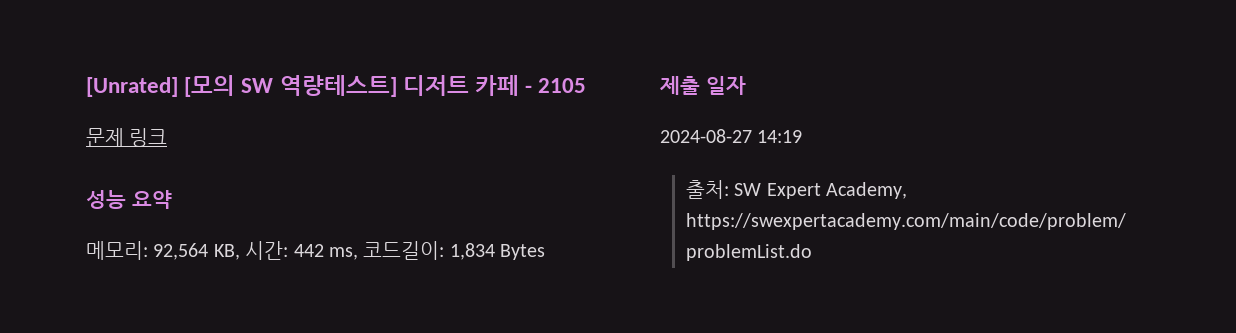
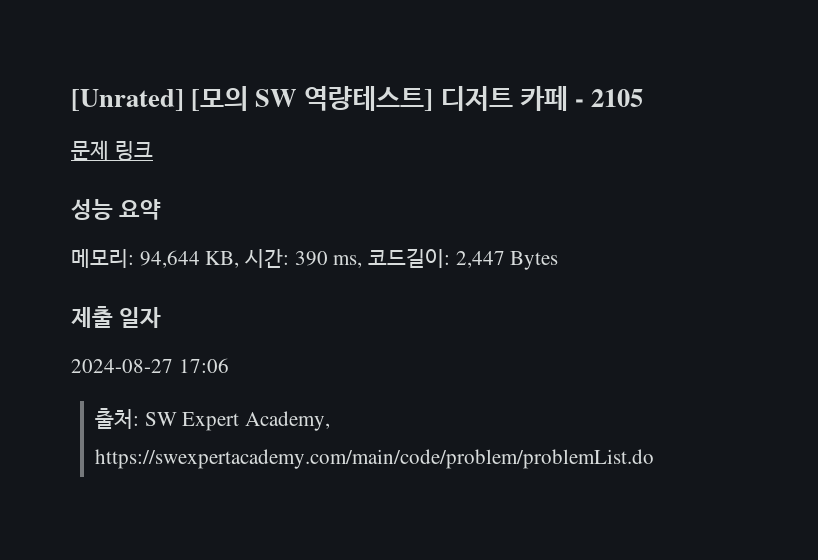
- 메모리: 92,564 KB, 시간: 442 ms, 코드길이: 1,834 Bytes
+ 메모리: 94,644 KB, 시간: 390 ms, 코드길이: 2,447 Bytes
- 2024-08-27 14:19
+ 2024-08-27 17:06

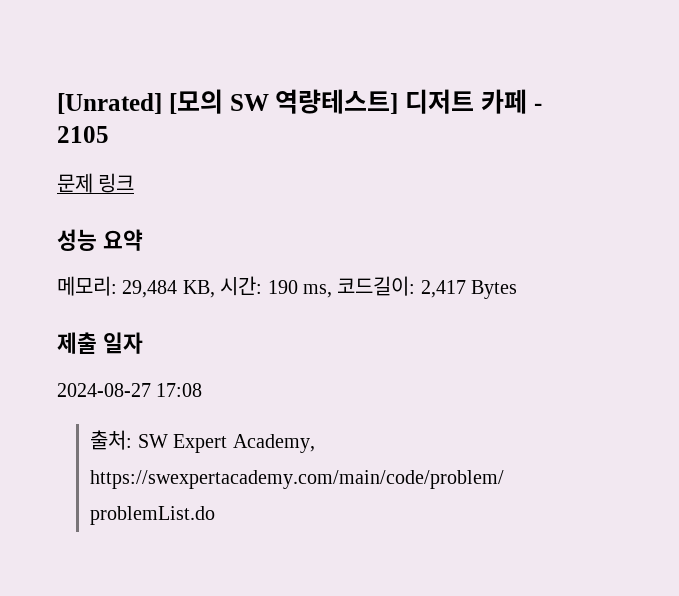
- 메모리: 94,644 KB, 시간: 390 ms, 코드길이: 2,447 Bytes
+ 메모리: 29,484 KB, 시간: 190 ms, 코드길이: 2,417 Bytes
- 2024-08-27 17:06
+ 2024-08-27 17:08

